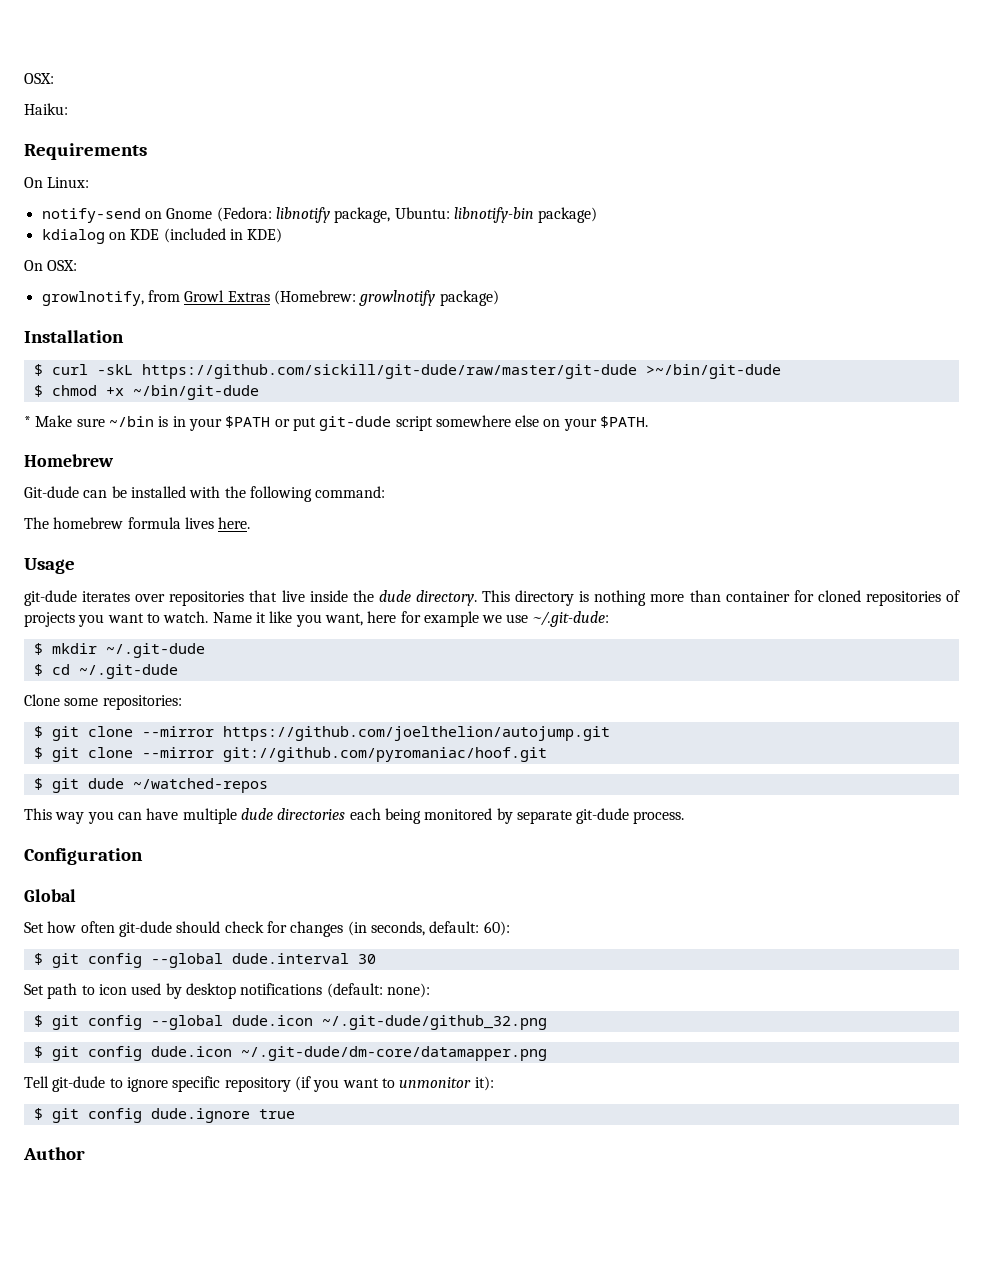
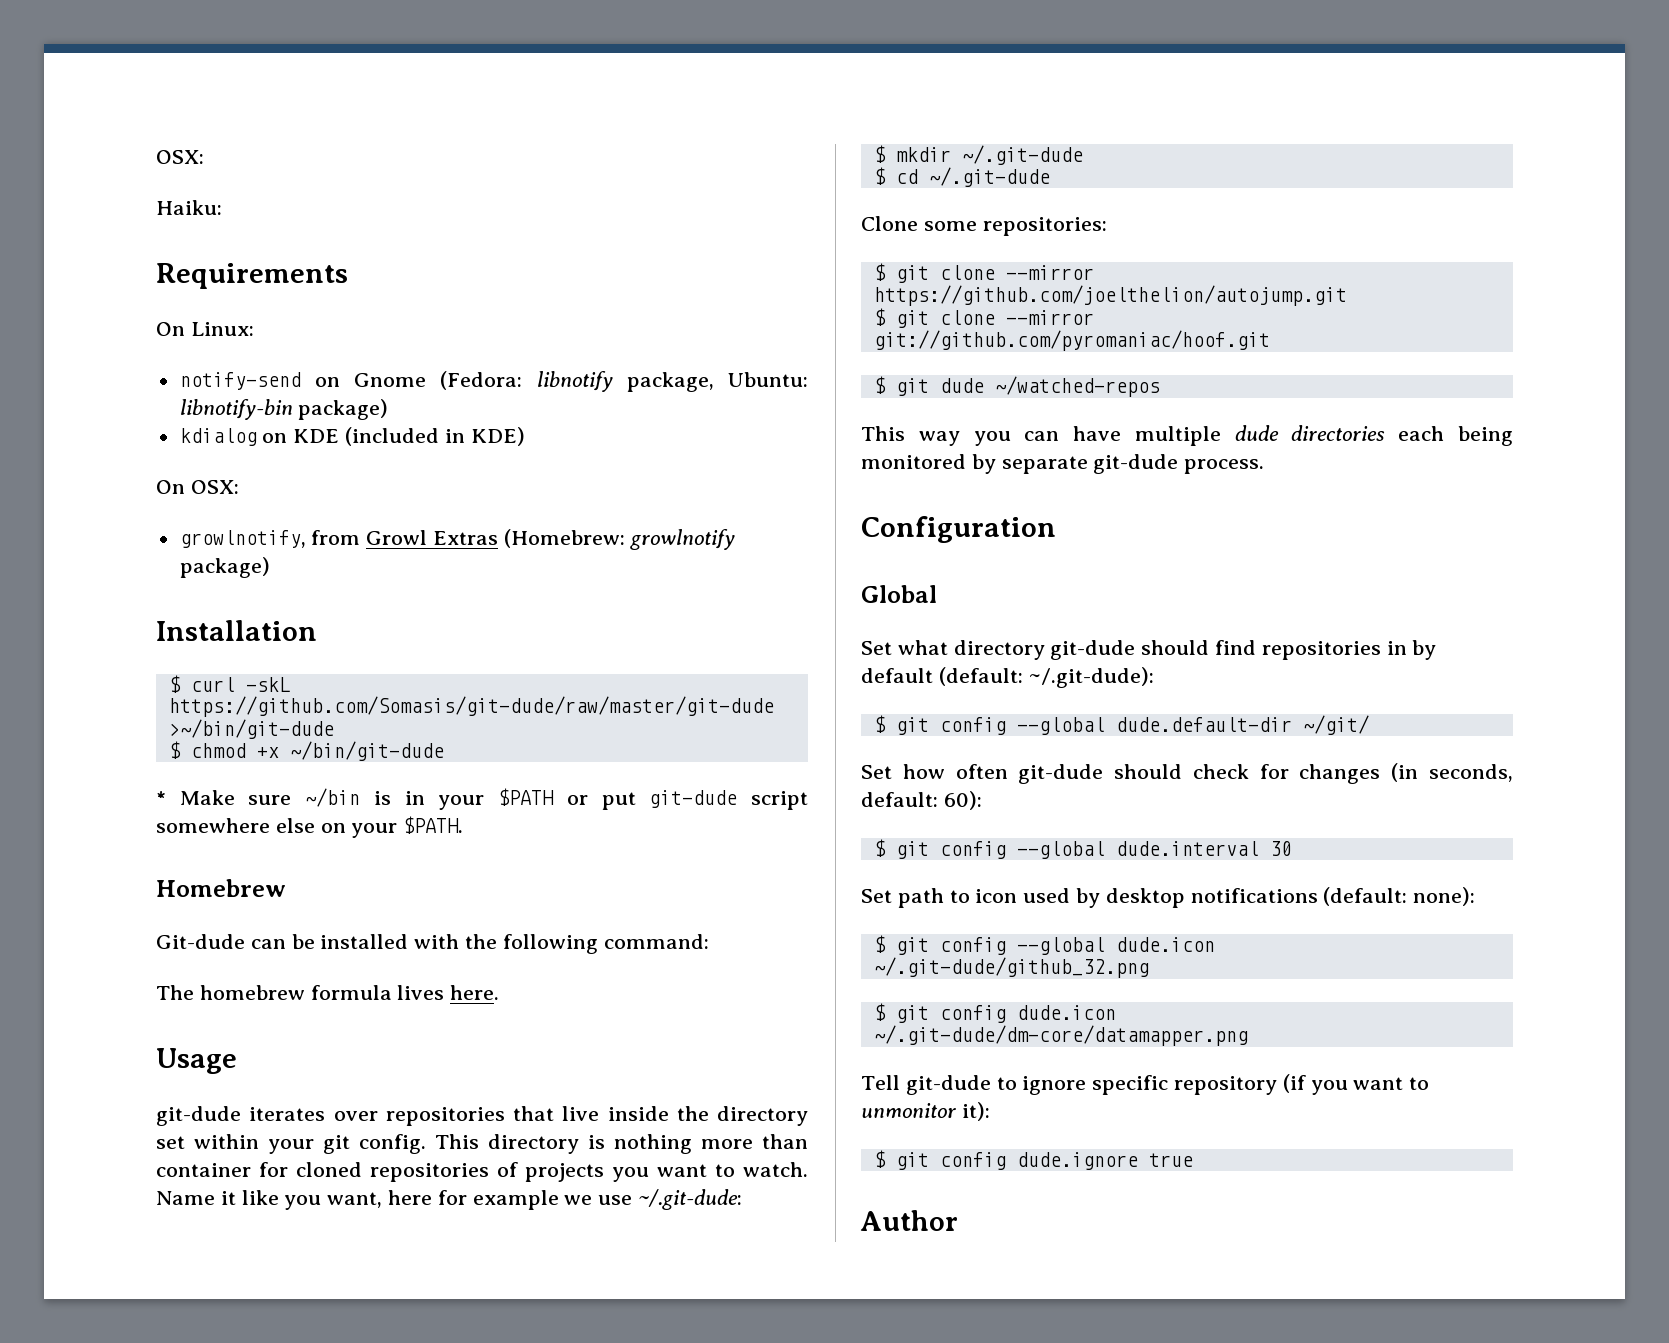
- $ curl -skL https://github.com/sickill/git-dude/raw/master/git-dude >~/bin/git-dude
+ $ curl -skL https://github.com/Somasis/git-dude/raw/master/git-dude >~/bin/git-dude
- git-dude iterates over repositories that live inside the dude directory.
+ git-dude iterates over repositories that live inside the directory set within your git config.
+ Set what directory git-dude should find repositories in by default (default: ~/.git-dude):
+ $ git config --global dude.default-dir ~/git/

